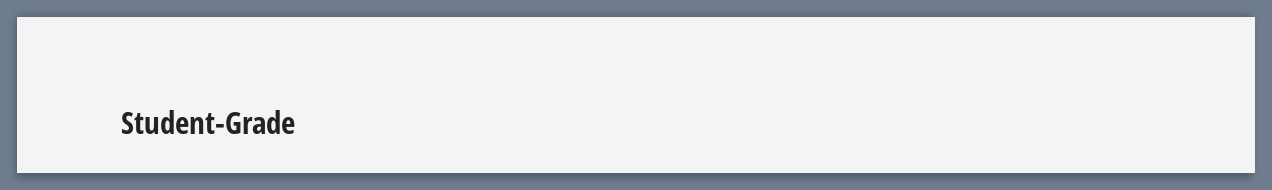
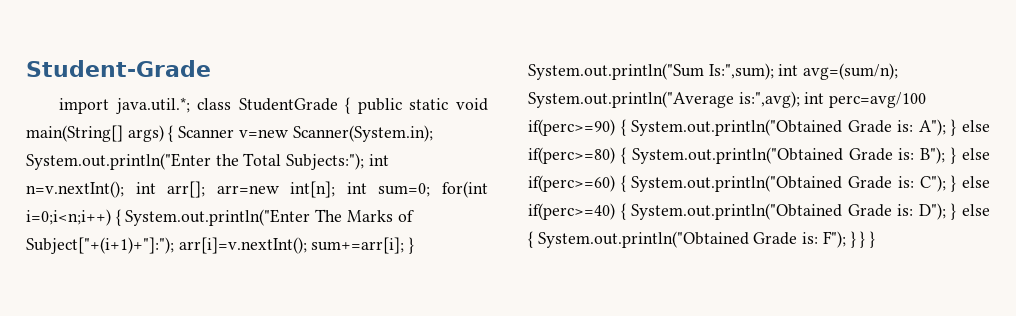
+ import java.util.*; class StudentGrade { public static void main(String[] args) { Scanner v=new Scanner(System.in); System.out.println("Enter the Total Subjects:"); int n=v.nextInt(); int arr[]; arr=new int[n]; int sum=0; for(int i=0;i<n;i++) { System.out.println("Enter The Marks of Subject["+(i+1)+"]:"); arr[i]=v.nextInt(); sum+=arr[i]; } System.out.println("Sum Is:",sum); int avg=(sum/n); System.out.println("Average is:",avg); int perc=avg/100 if(perc>=90) { System.out.println("Obtained Grade is: A"); } else if(perc>=80) { System.out.println("Obtained Grade is: B"); } else if(perc>=60) { System.out.println("Obtained Grade is: C"); } else if(perc>=40) { System.out.println("Obtained Grade is: D"); } else { System.out.println("Obtained Grade is: F"); } } }

